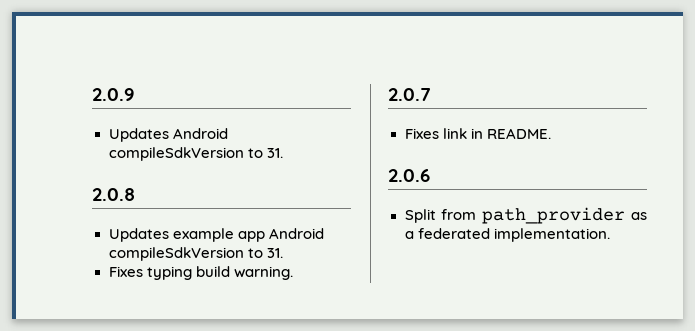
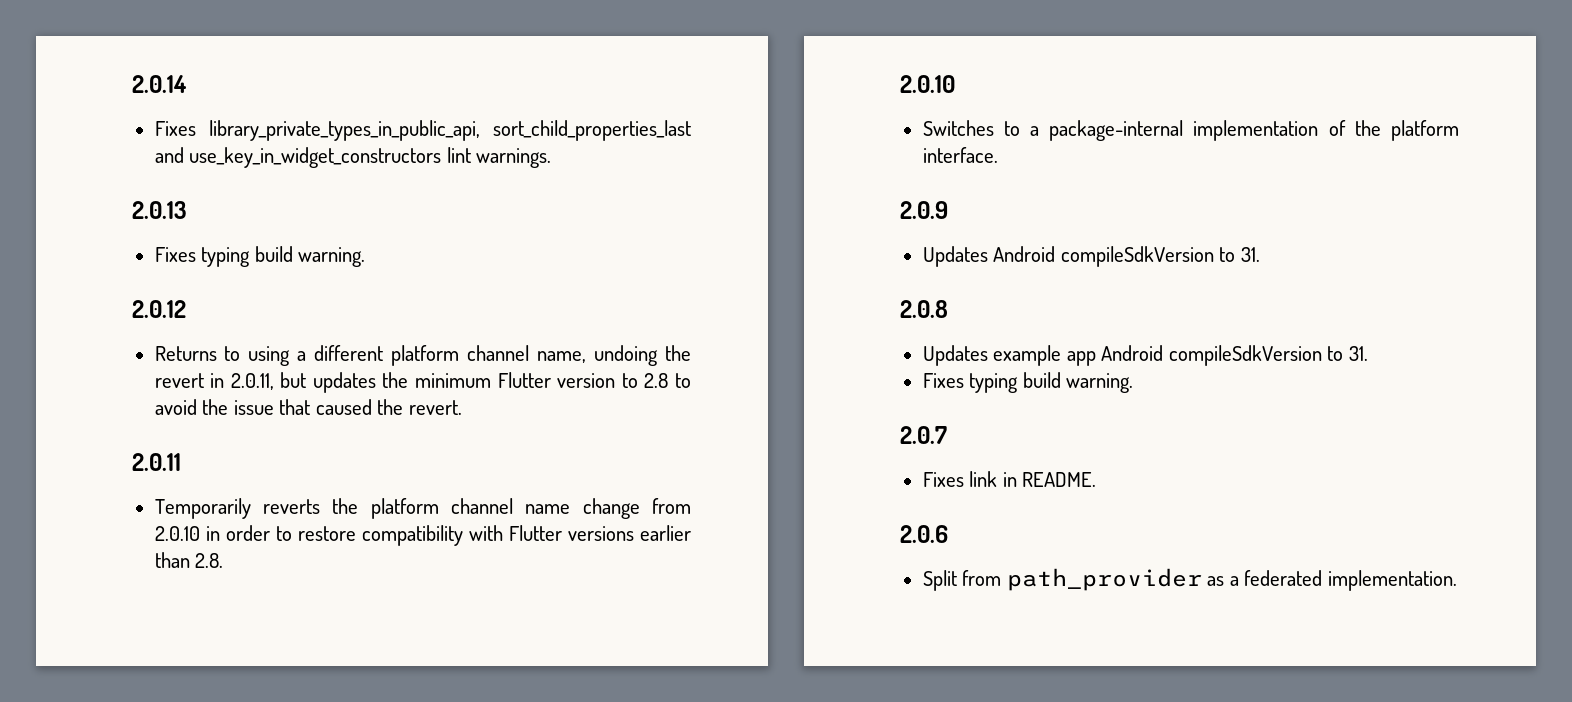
+ 2.0.14
+ Fixes library_private_types_in_public_api, sort_child_properties_last and use_key_in_widget_constructors lint warnings.
+ 2.0.13
+ Fixes typing build warning.
+ 2.0.12
+ Returns to using a different platform channel name, undoing the revert in 2.0.11, but updates the minimum Flutter version to 2.8 to avoid the issue that caused the revert.
+ 2.0.11
+ Temporarily reverts the platform channel name change from 2.0.10 in order to restore compatibility with Flutter versions earlier than 2.8.
+ 2.0.10
+ Switches to a package-internal implementation of the platform interface.

